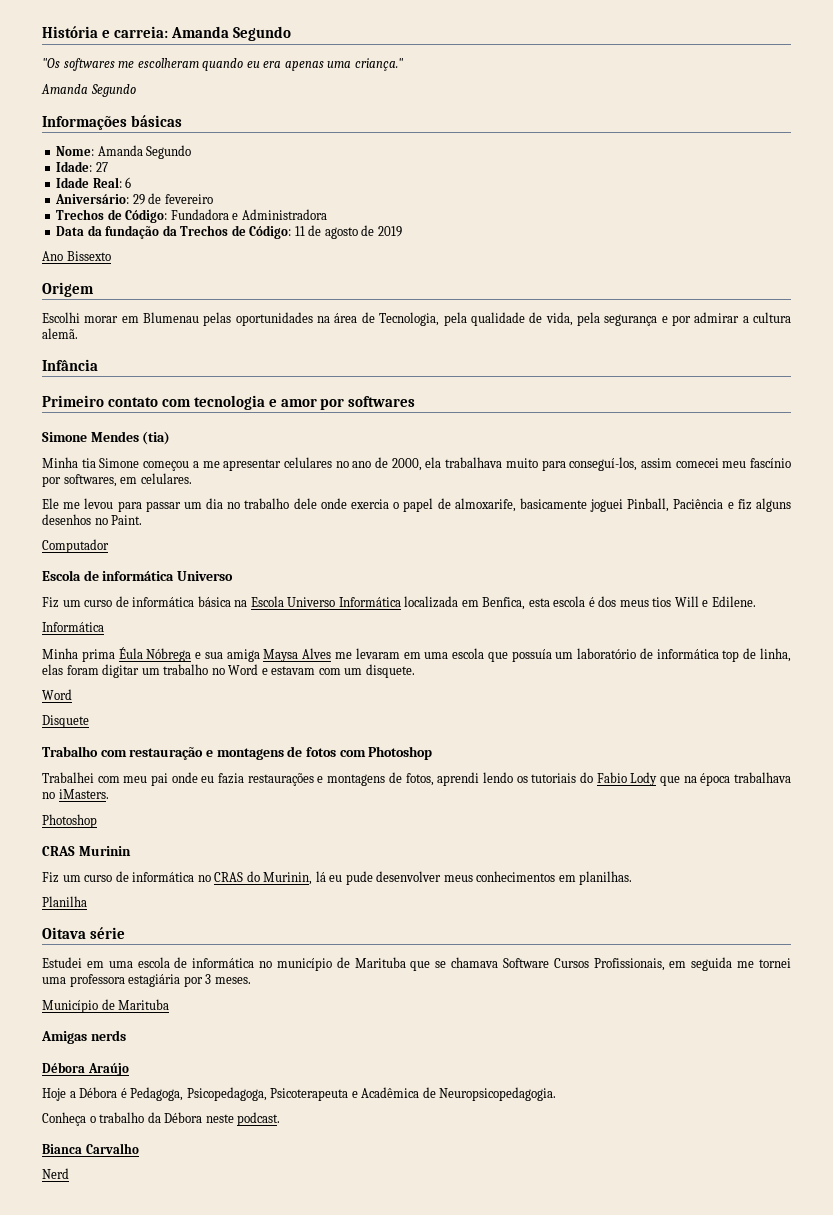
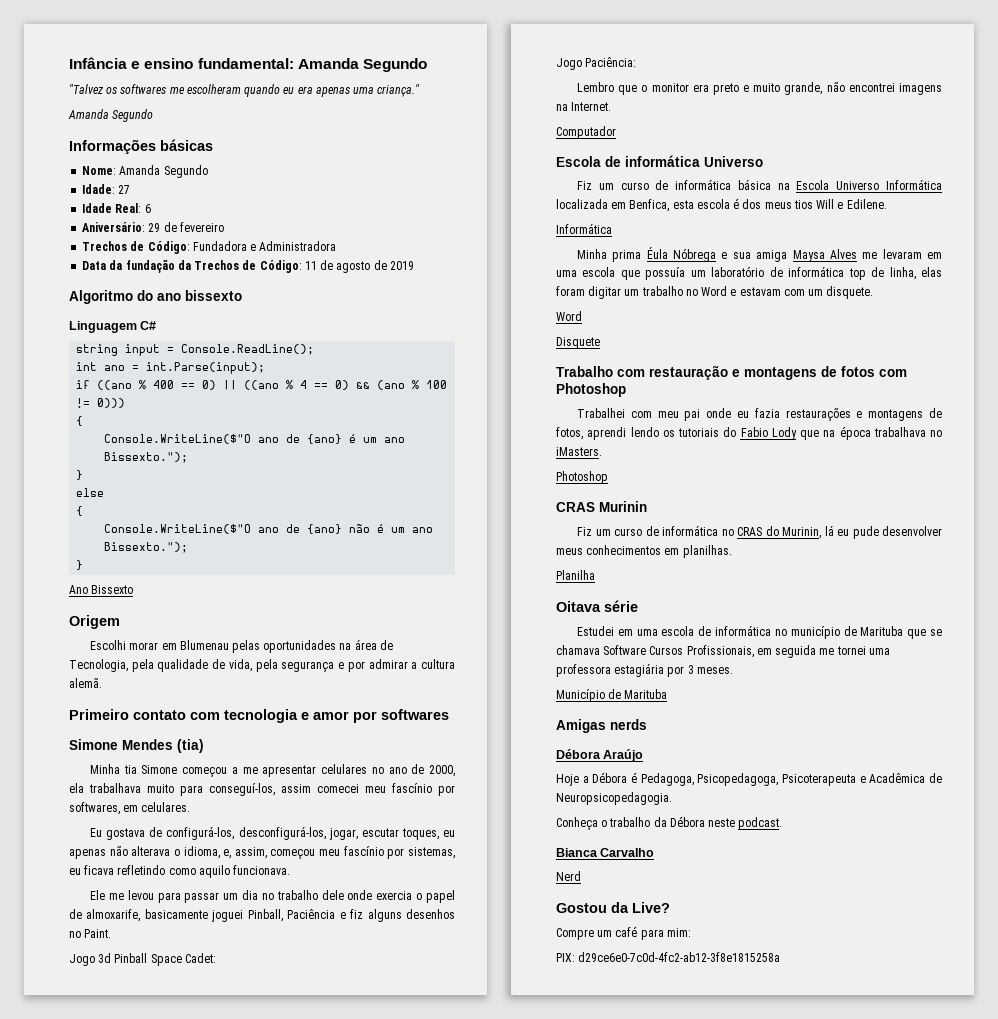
- História e carreia: Amanda Segundo
- "Os softwares me escolheram quando eu era apenas uma criança."
+ Infância e ensino fundamental: Amanda Segundo
+ "Talvez os softwares me escolheram quando eu era apenas uma criança."
+ Algoritmo do ano bissexto
+ Linguagem C#
+ string input = Console.ReadLine();
+ int ano = int.Parse(input);
+ if ((ano % 400 == 0) || ((ano % 4 == 0) && (ano % 100 != 0)))
+ {
+ Console.WriteLine($"O ano de {ano} é um ano Bissexto.");
+ }
+ else
+ {
+ Console.WriteLine($"O ano de {ano} não é um ano Bissexto.");
+ }
- Infância
+ Eu gostava de configurá-los, desconfigurá-los, jogar, escutar toques, eu apenas não alterava o idioma, e, assim, começou meu fascínio por sistemas, eu ficava refletindo como aquilo funcionava.
+ Jogo 3d Pinball Space Cadet:
+ Jogo Paciência:
+ Lembro que o monitor era preto e muito grande, não encontrei imagens na Internet.
+ Gostou da Live?
+ Compre um café para mim:
+ PIX: d29ce6e0-7c0d-4fc2-ab12-3f8e1815258a

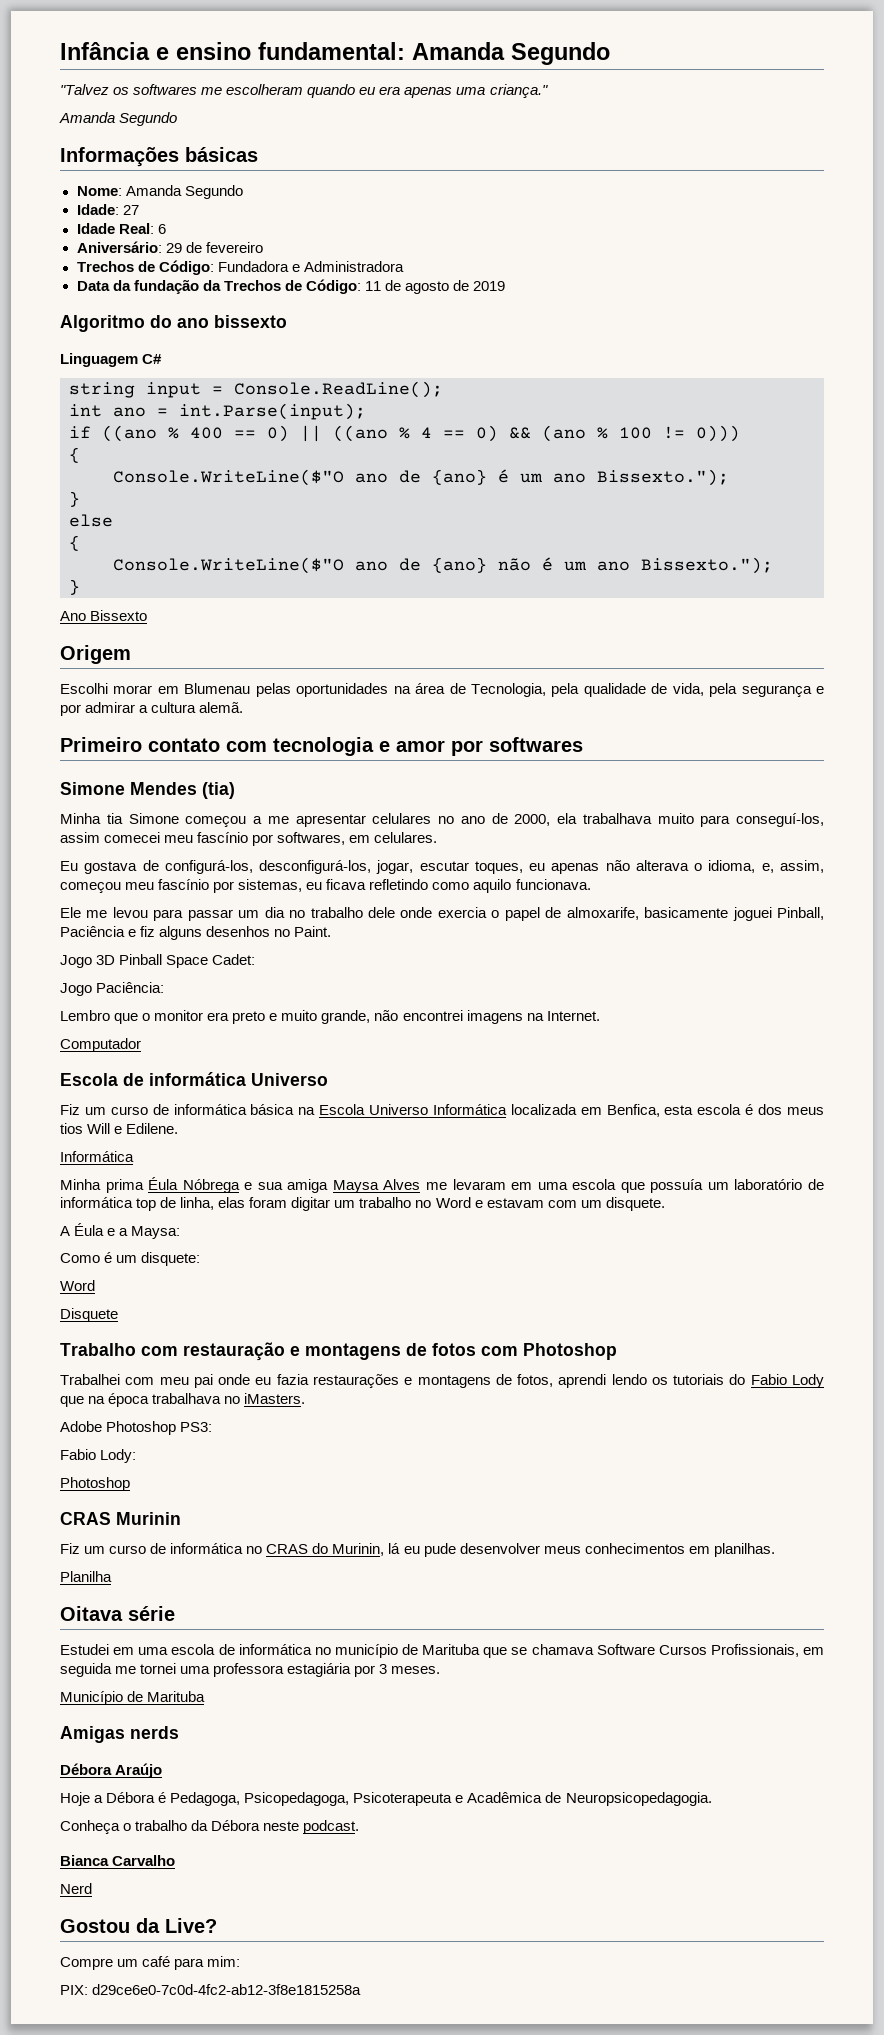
- Jogo 3d Pinball Space Cadet:
+ Jogo 3D Pinball Space Cadet:
+ A Éula e a Maysa:
+ Como é um disquete:
+ Adobe Photoshop PS3:
+ Fabio Lody:

